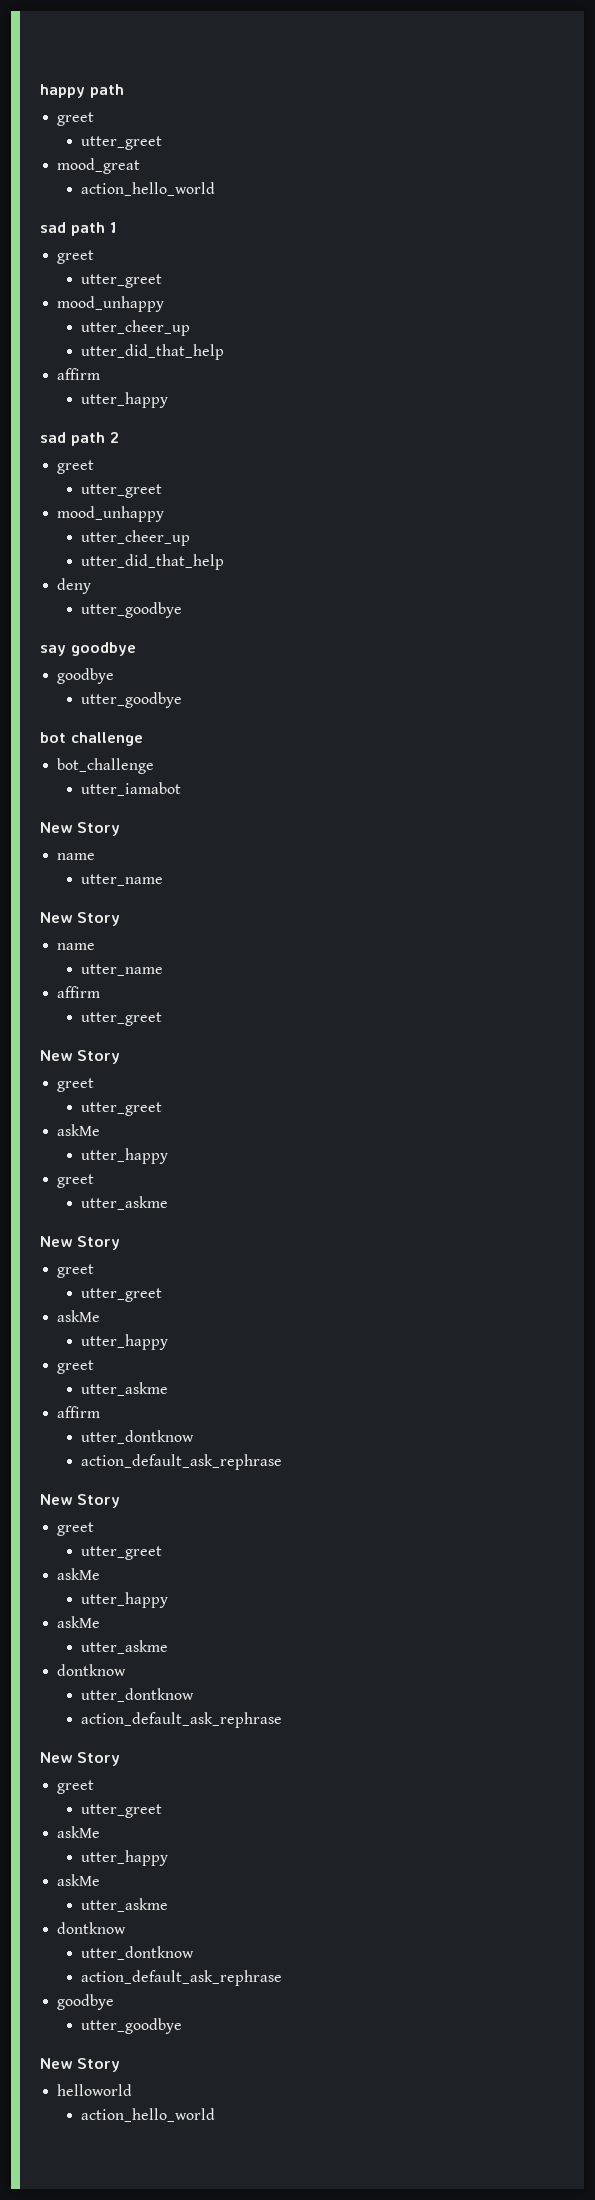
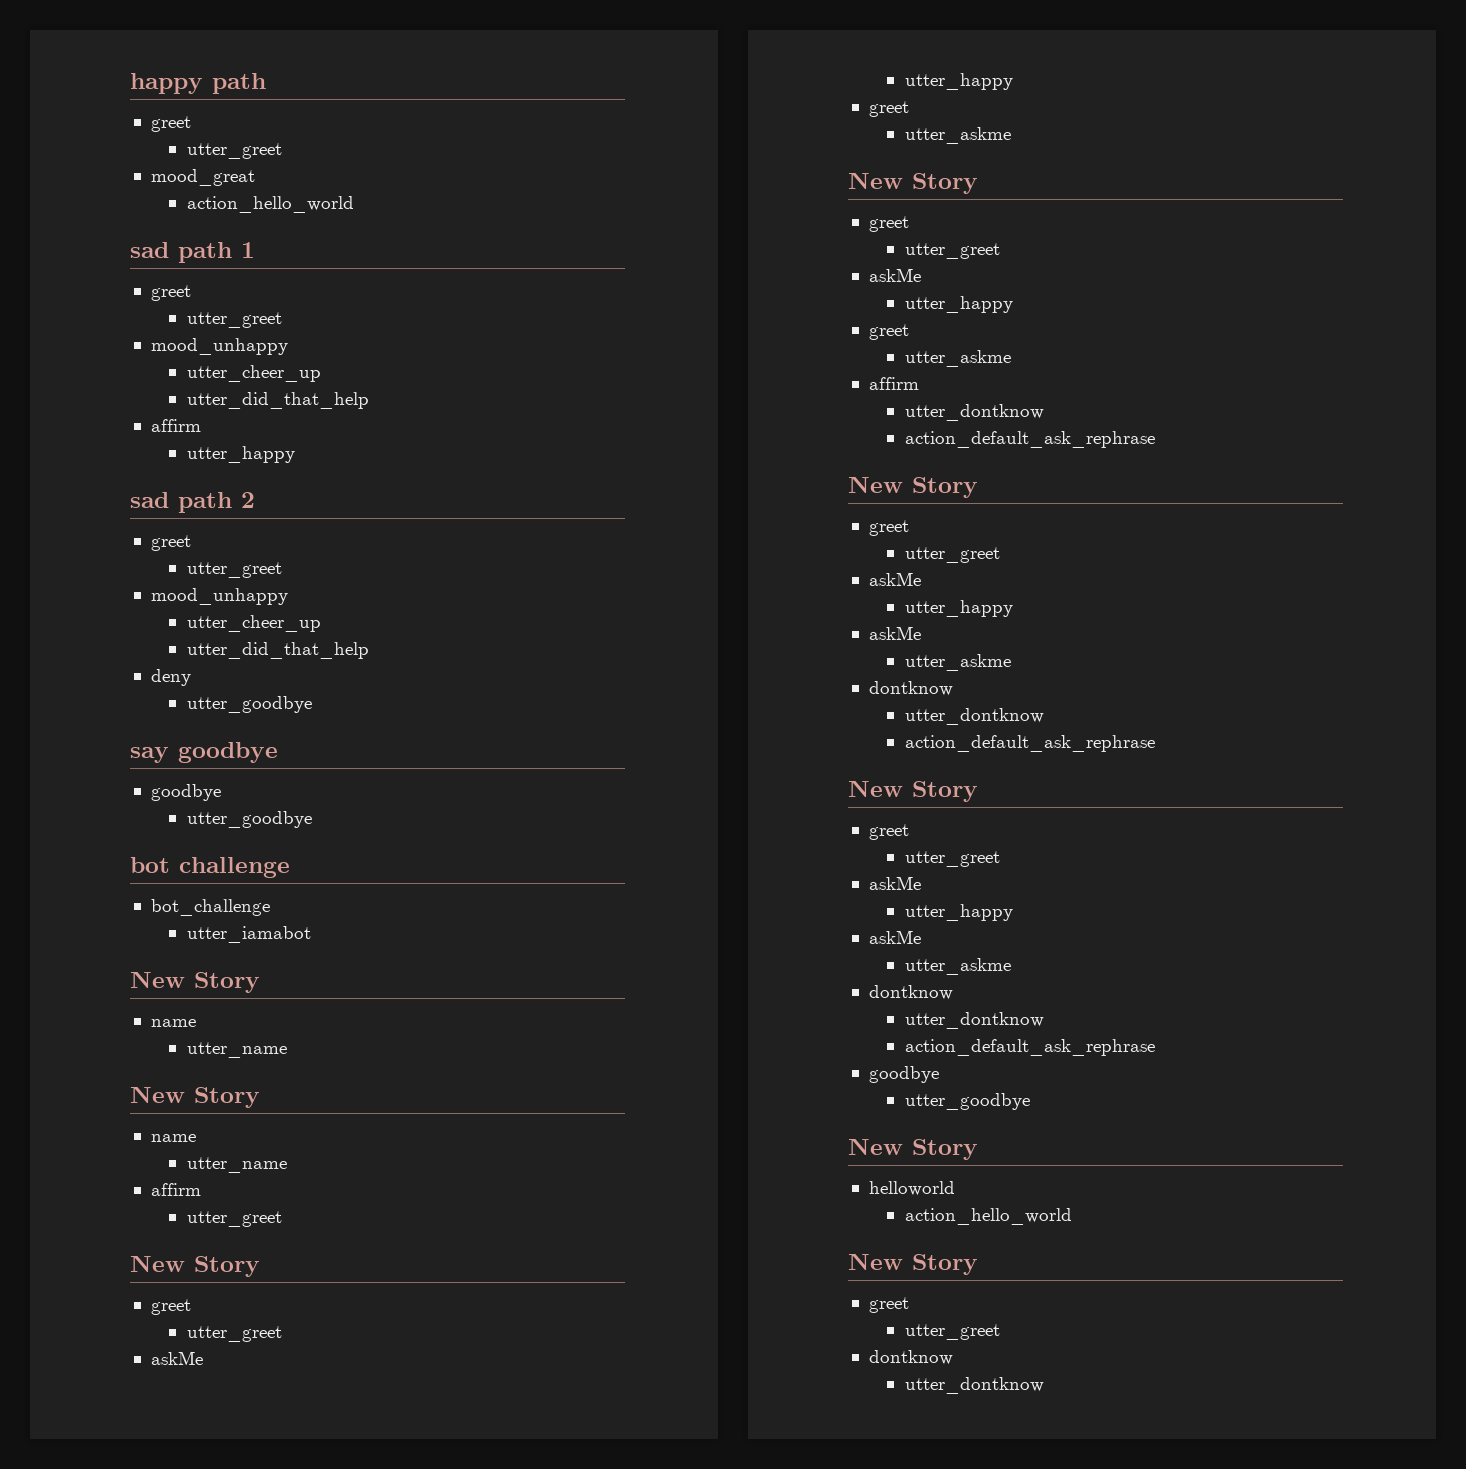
  helloworld
  action_hello_world
+ New Story
+ greet
+ utter_greet
+ dontknow
+ utter_dontknow

